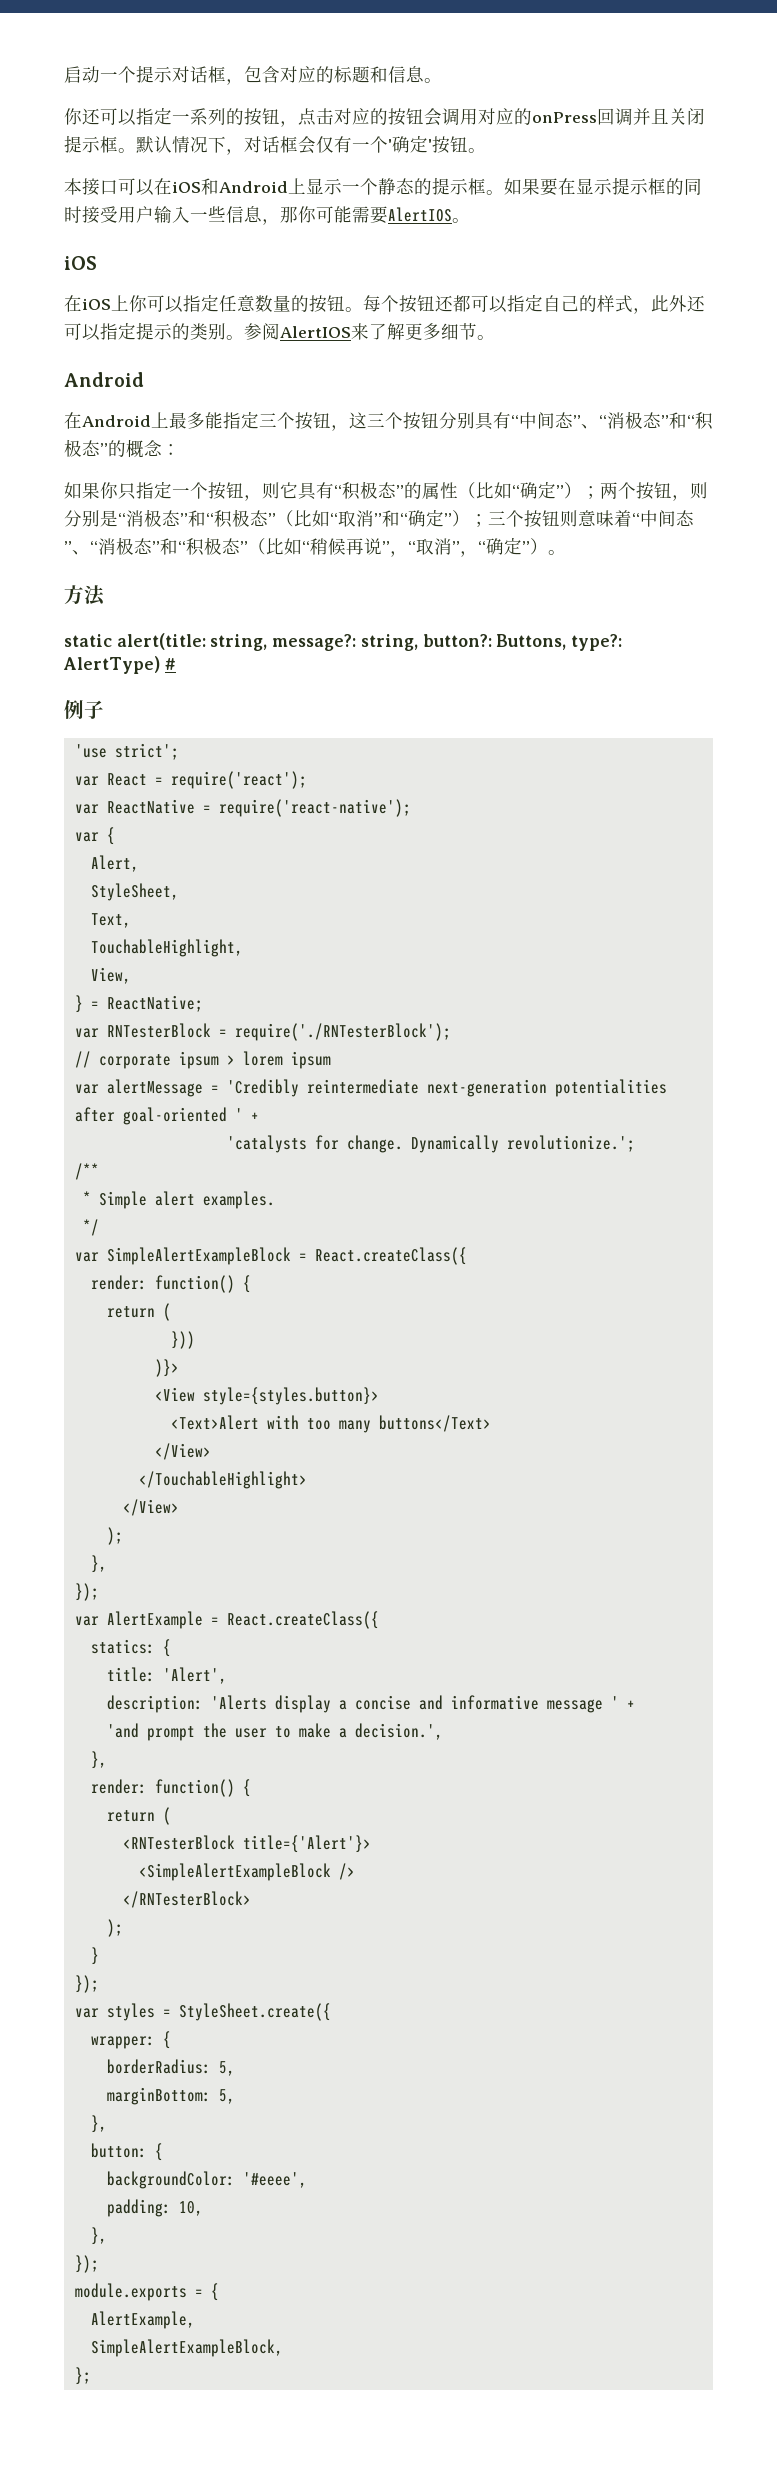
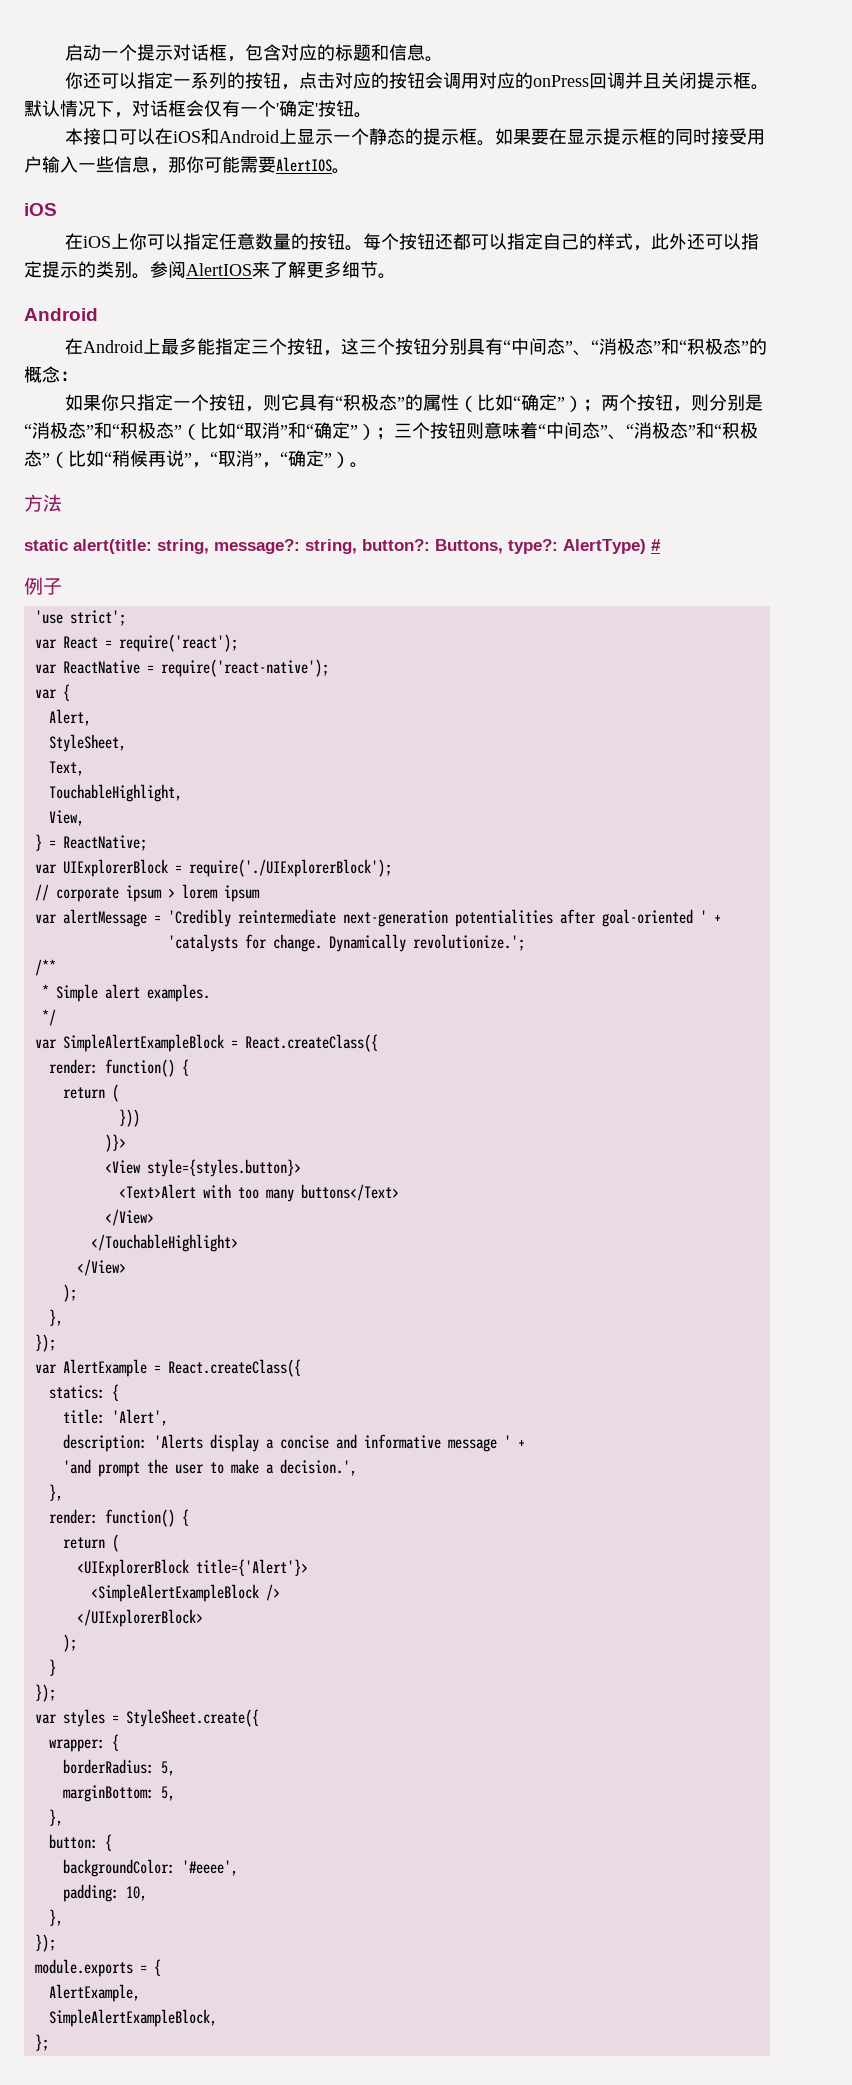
- var RNTesterBlock = require('./RNTesterBlock');
+ var UIExplorerBlock = require('./UIExplorerBlock');
- <RNTesterBlock title={'Alert'}>
+ <UIExplorerBlock title={'Alert'}>
- </RNTesterBlock>
+ </UIExplorerBlock>

